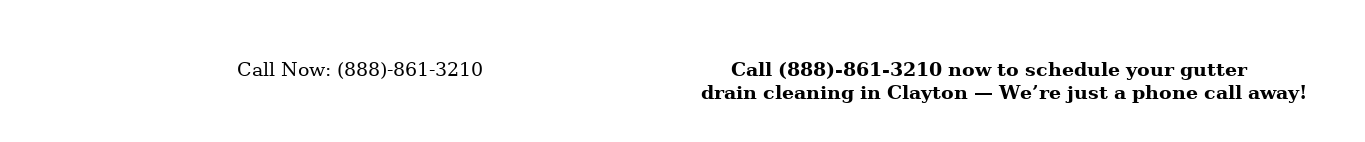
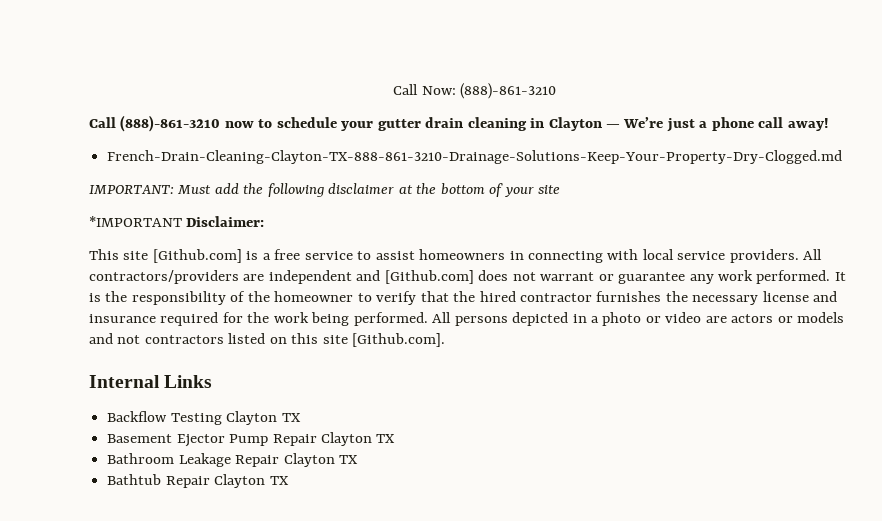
+ French-Drain-Cleaning-Clayton-TX-888-861-3210-Drainage-Solutions-Keep-Your-Property-Dry-Clogged.md
+ IMPORTANT: Must add the following disclaimer at the bottom of your site
+ *IMPORTANT Disclaimer:
+ This site [Github.com] is a free service to assist homeowners in connecting with local service providers. All contractors/providers are independent and [Github.com] does not warrant or guarantee any work performed. It is the responsibility of the homeowner to verify that the hired contractor furnishes the necessary license and insurance required for the work being performed. All persons depicted in a photo or video are actors or models and not contractors listed on this site [Github.com].
+ Internal Links
+ Backflow Testing Clayton TX
+ Basement Ejector Pump Repair Clayton TX
+ Bathroom Leakage Repair Clayton TX
+ Bathtub Repair Clayton TX

